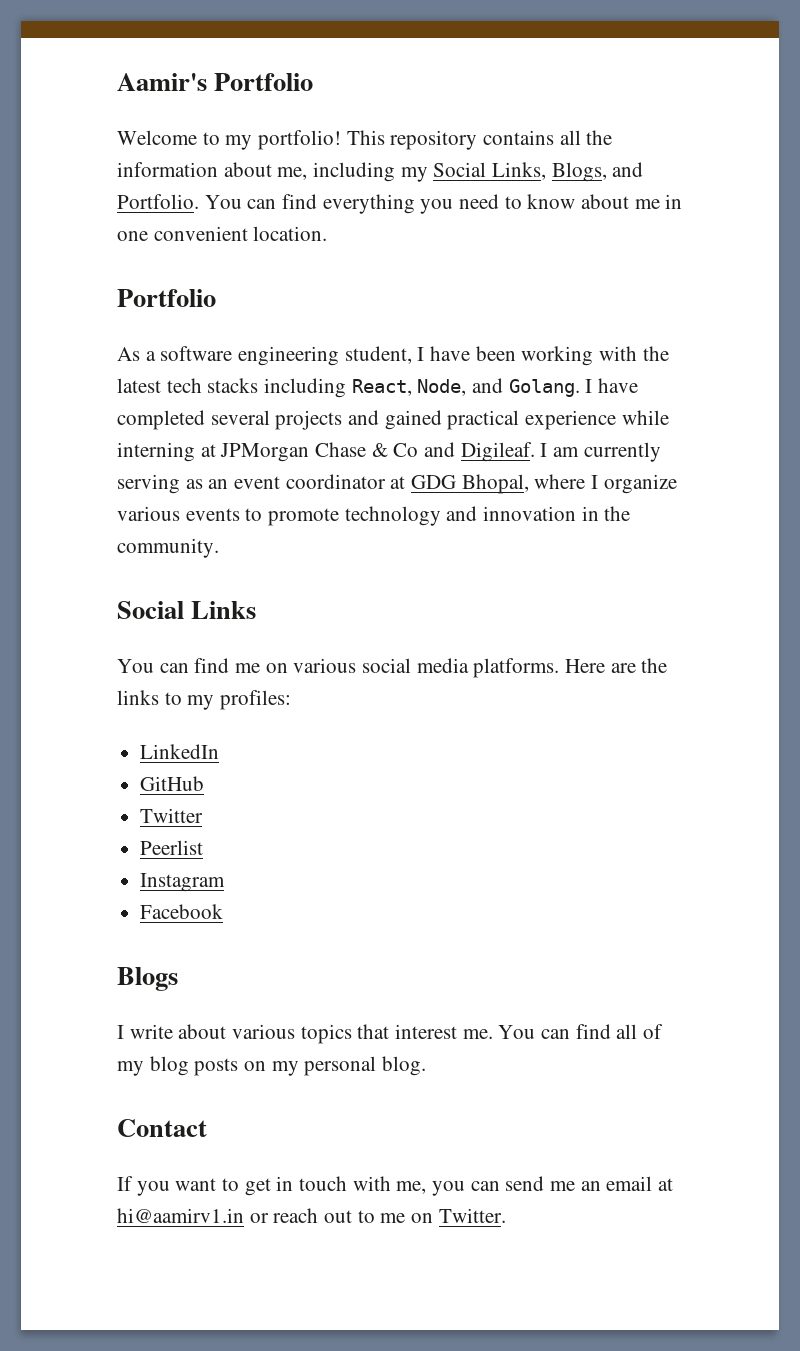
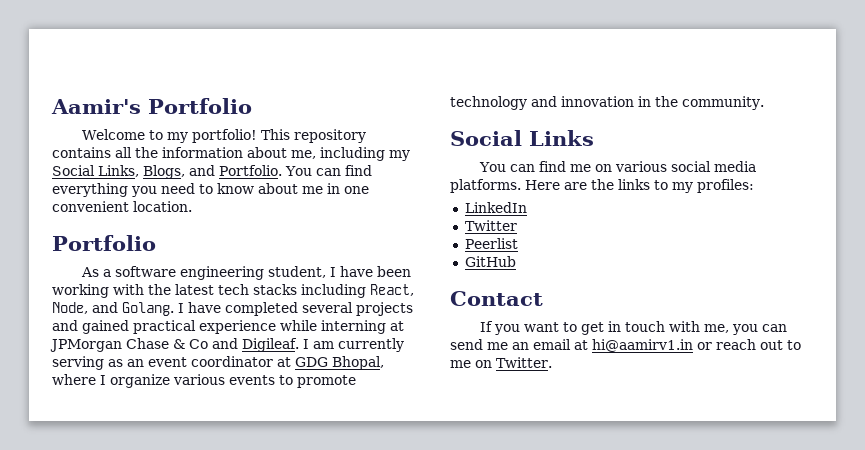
- GitHub
- Instagram
- Facebook
- Blogs
- I write about various topics that interest me. You can find all of my blog posts on my personal blog.
+ GitHub

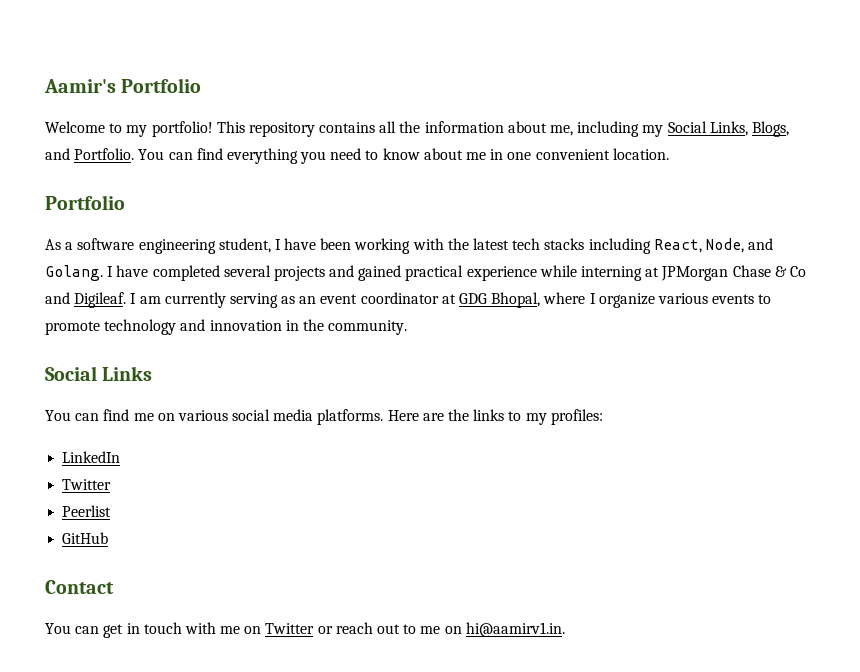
- If you want to get in touch with me, you can send me an email at hi@aamirv1.in or reach out to me on Twitter.
+ You can get in touch with me on Twitter or reach out to me on hi@aamirv1.in.

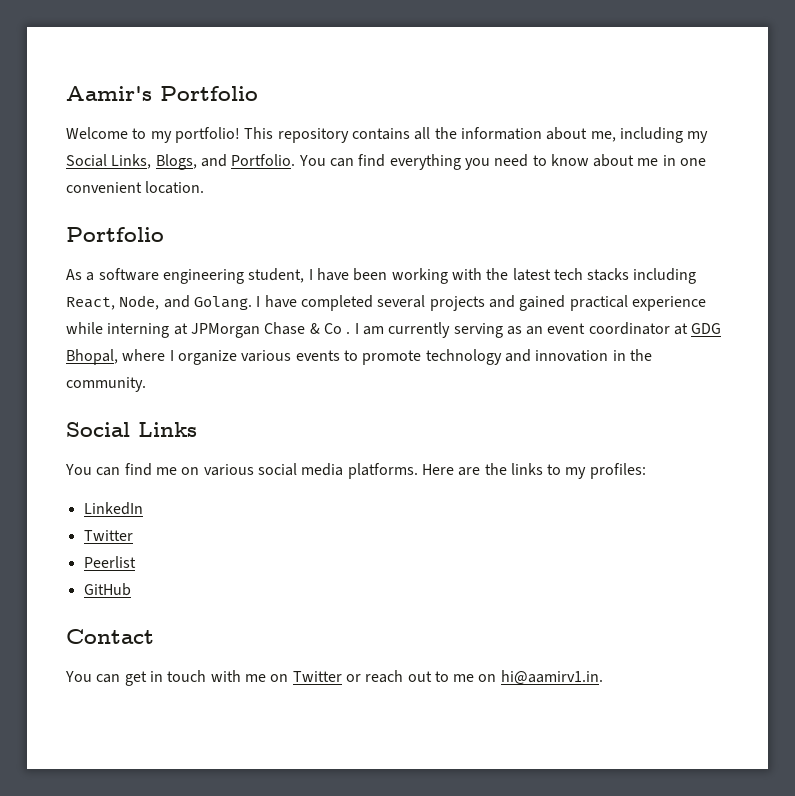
- I have completed several projects and gained practical experience while interning at JPMorgan Chase & Co and Digileaf.
+ I have completed several projects and gained practical experience while interning at JPMorgan Chase & Co .

